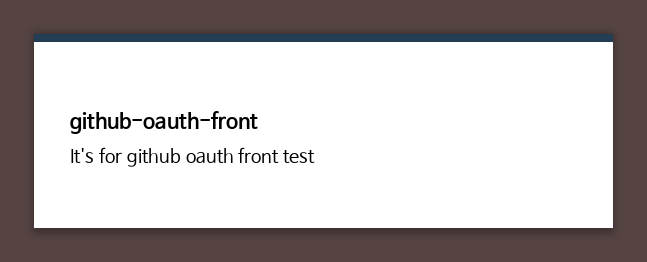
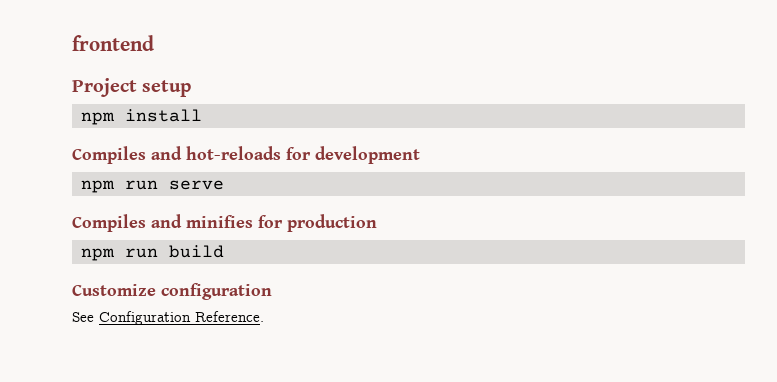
- github-oauth-front
- It's for github oauth front test
+ frontend
+ Project setup
+ npm install
+ Compiles and hot-reloads for development
+ npm run serve
+ Compiles and minifies for production
+ npm run build
+ Customize configuration
+ See Configuration Reference.

